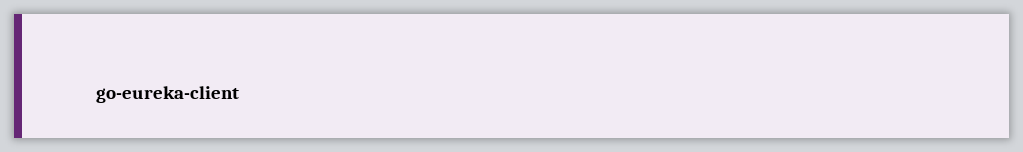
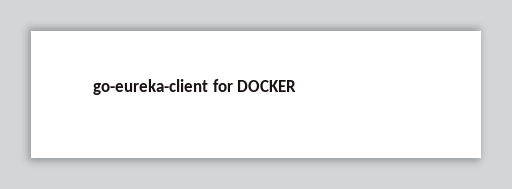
- go-eureka-client
+ go-eureka-client for DOCKER

